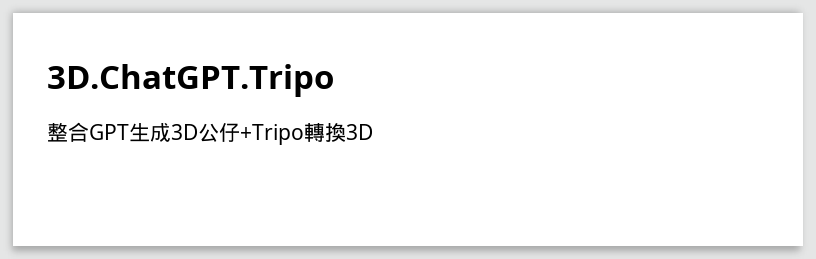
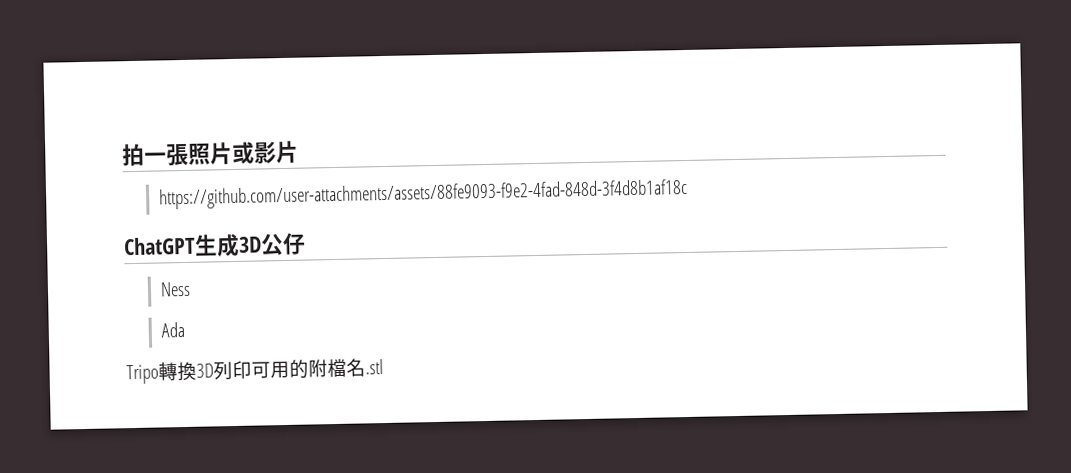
- 3D.ChatGPT.Tripo
- 整合GPT生成3D公仔+Tripo轉換3D
+ 拍一張照片或影片
+ https://github.com/user-attachments/assets/88fe9093-f9e2-4fad-848d-3f4d8b1af18c
+ ChatGPT生成3D公仔
+ Ness
+ Ada
+ Tripo轉換3D列印可用的附檔名.stl

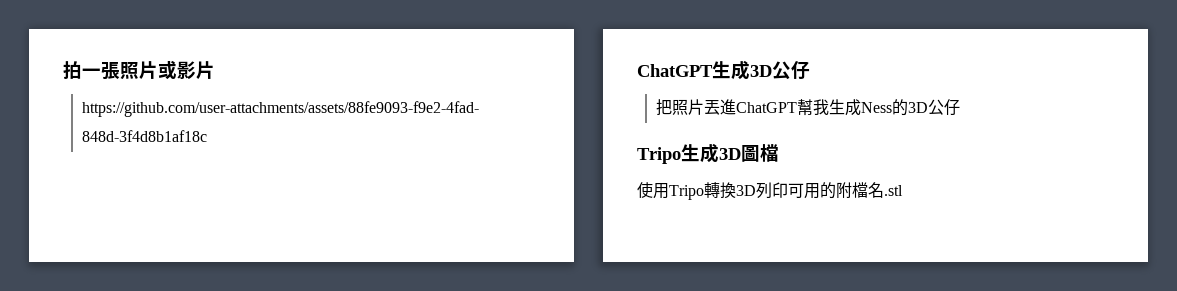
- Ness
- Ada
- Tripo轉換3D列印可用的附檔名.stl
+ 把照片丟進ChatGPT幫我生成Ness的3D公仔
+ Tripo生成3D圖檔
+ 使用Tripo轉換3D列印可用的附檔名.stl

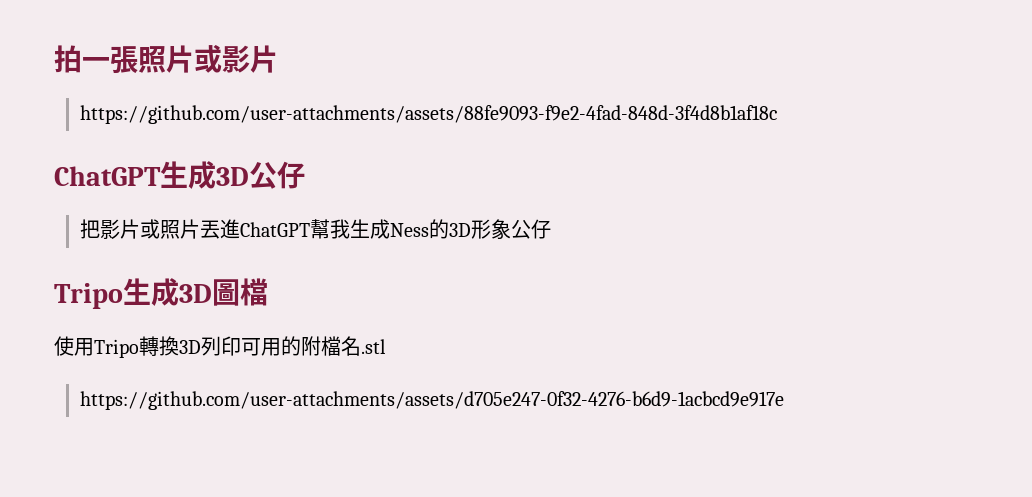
- 把照片丟進ChatGPT幫我生成Ness的3D公仔
+ 把影片或照片丟進ChatGPT幫我生成Ness的3D形象公仔
+ https://github.com/user-attachments/assets/d705e247-0f32-4276-b6d9-1acbcd9e917e

